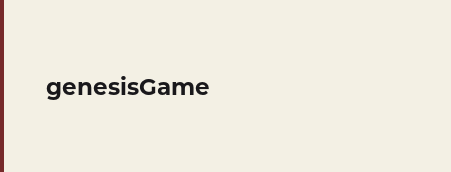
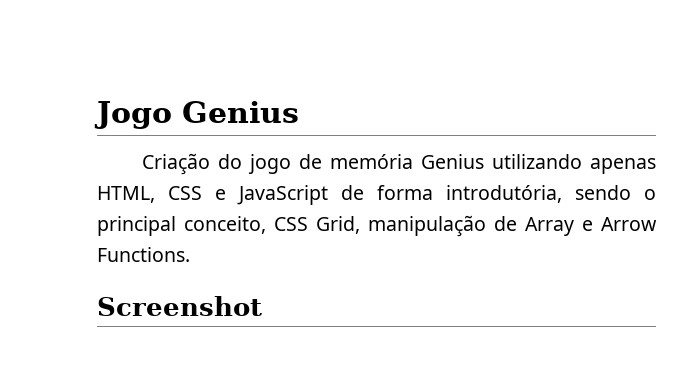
- genesisGame
+ Jogo Genius
+ Criação do jogo de memória Genius utilizando apenas HTML, CSS e JavaScript de forma introdutória, sendo o principal conceito, CSS Grid, manipulação de Array e Arrow Functions.
+ Screenshot

